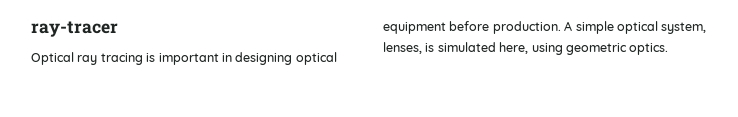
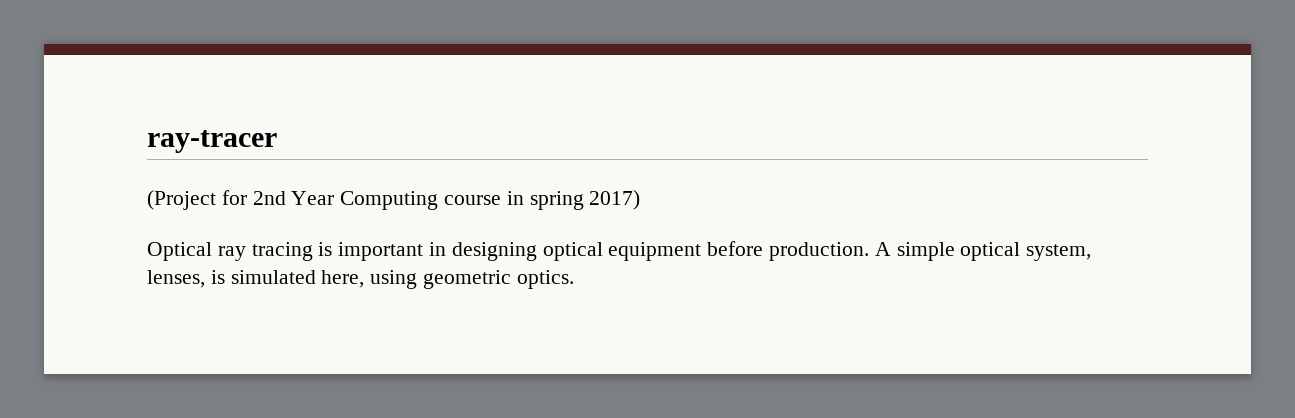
+ (Project for 2nd Year Computing course in spring 2017)

